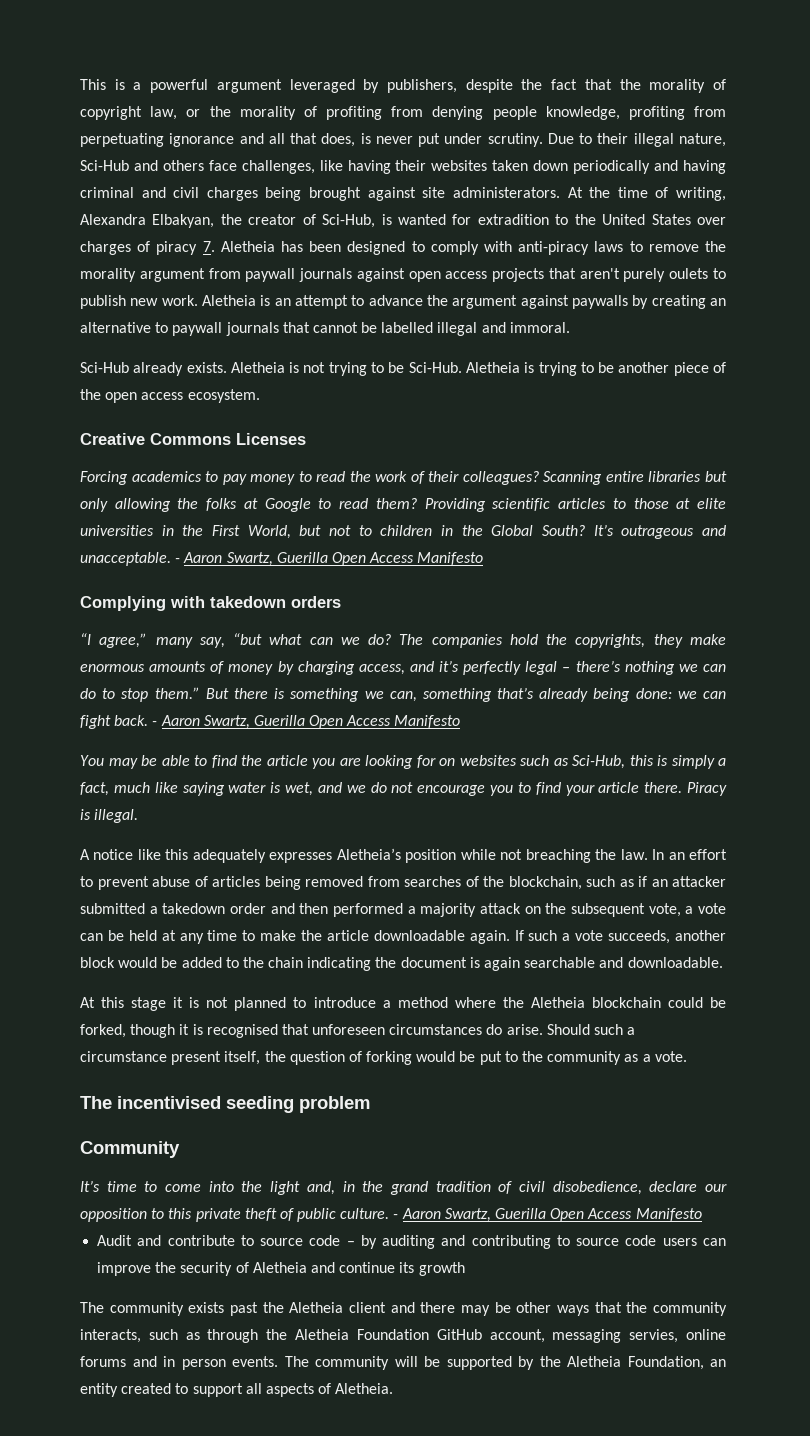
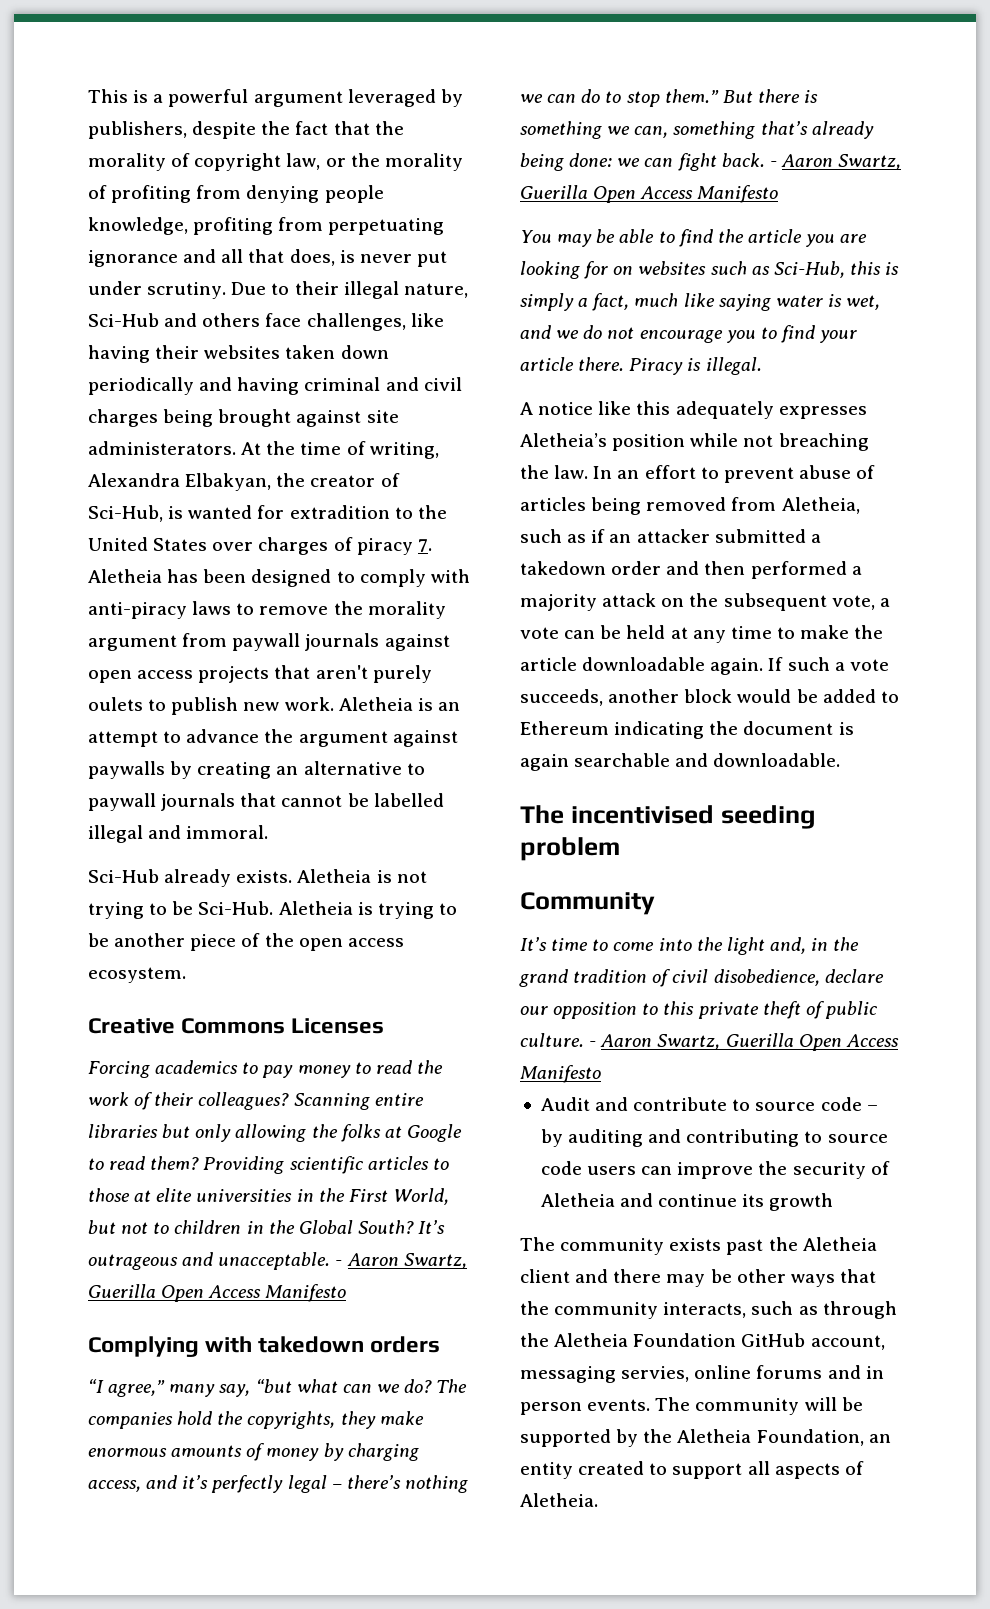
- In an effort to prevent abuse of articles being removed from searches of the blockchain, such as if an attacker submitted a takedown order and then performed a majority attack on the subsequent vote, a vote can be held at any time to make the article downloadable again.
+ In an effort to prevent abuse of articles being removed from Aletheia, such as if an attacker submitted a takedown order and then performed a majority attack on the subsequent vote, a vote can be held at any time to make the article downloadable again.
- If such a vote succeeds, another block would be added to the chain indicating the document is again searchable and downloadable.
+ If such a vote succeeds, another block would be added to Ethereum indicating the document is again searchable and downloadable.
- At this stage it is not planned to introduce a method where the Aletheia blockchain could be forked, though it is recognised that unforeseen circumstances do arise. Should such a circumstance present itself, the question of forking would be put to the community as a vote.

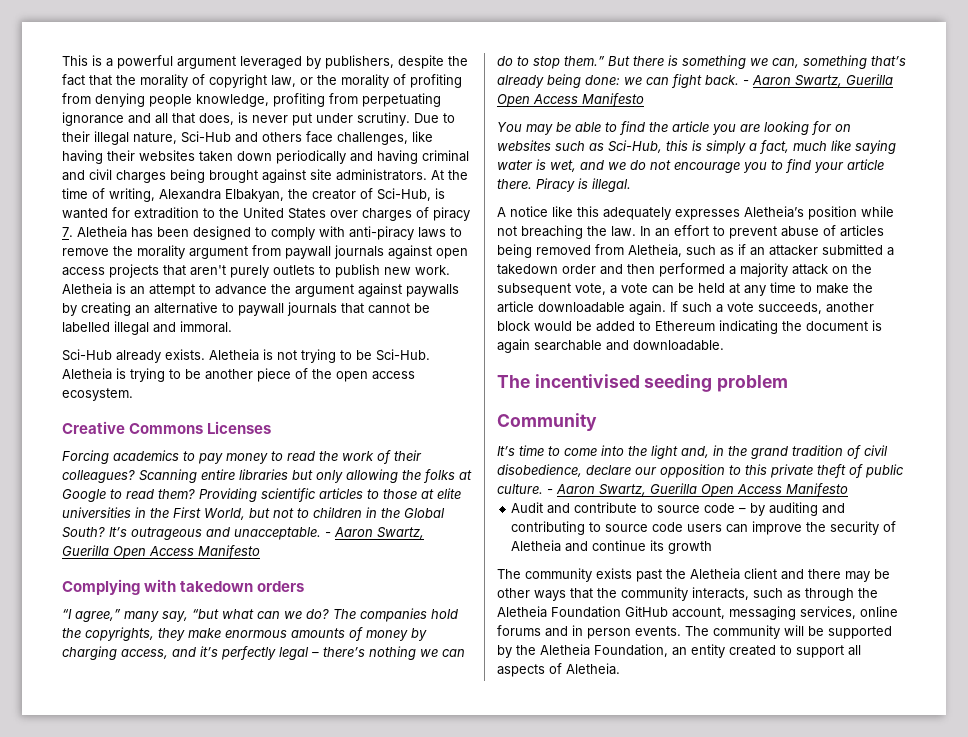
- Due to their illegal nature, Sci-Hub and others face challenges, like having their websites taken down periodically and having criminal and civil charges being brought against site administerators.
+ Due to their illegal nature, Sci-Hub and others face challenges, like having their websites taken down periodically and having criminal and civil charges being brought against site administrators.
- At the time of writing, Alexandra Elbakyan, the creator of Sci-Hub, is wanted for extradition to the United States over charges of piracy 7. Aletheia has been designed to comply with anti-piracy laws to remove the morality argument from paywall journals against open access projects that aren't purely oulets to publish new work.
+ At the time of writing, Alexandra Elbakyan, the creator of Sci-Hub, is wanted for extradition to the United States over charges of piracy 7. Aletheia has been designed to comply with anti-piracy laws to remove the morality argument from paywall journals against open access projects that aren't purely outlets to publish new work.
- The community exists past the Aletheia client and there may be other ways that the community interacts, such as through the Aletheia Foundation GitHub account, messaging servies, online forums and in person events.
+ The community exists past the Aletheia client and there may be other ways that the community interacts, such as through the Aletheia Foundation GitHub account, messaging services, online forums and in person events.

